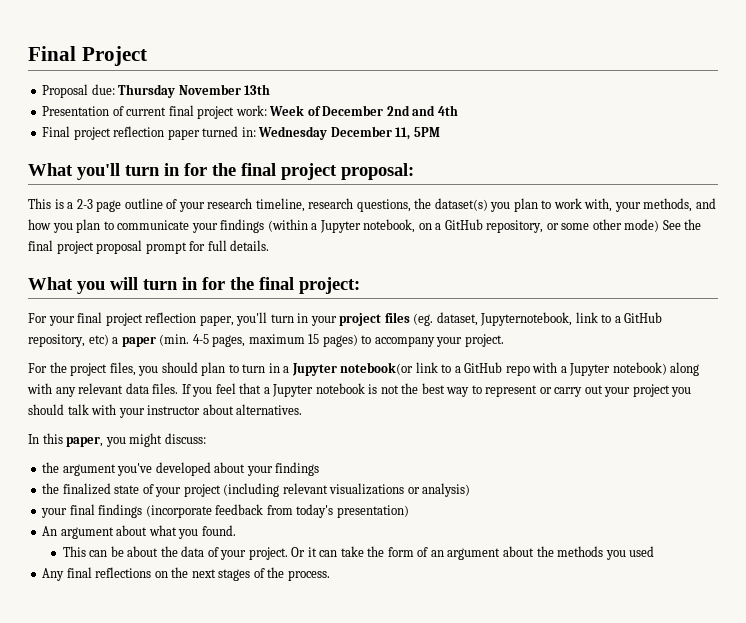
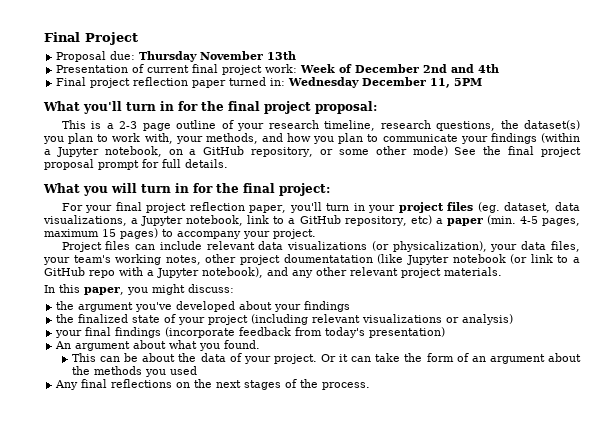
- For your final project reflection paper, you'll turn in your project files (eg. dataset, Jupyternotebook, link to a GitHub repository, etc) a paper (min. 4-5 pages, maximum 15 pages) to accompany your project.
+ For your final project reflection paper, you'll turn in your project files (eg. dataset, data visualizations, a Jupyter notebook, link to a GitHub repository, etc) a paper (min. 4-5 pages, maximum 15 pages) to accompany your project.
- For the project files, you should plan to turn in a Jupyter notebook(or link to a GitHub repo with a Jupyter notebook) along with any relevant data files. If you feel that a Jupyter notebook is not the best way to represent or carry out your project you should talk with your instructor about alternatives.
+ Project files can include relevant data visualizations (or physicalization), your data files, your team's working notes, other project doumentatation (like Jupyter notebook (or link to a GitHub repo with a Jupyter notebook), and any other relevant project materials.

